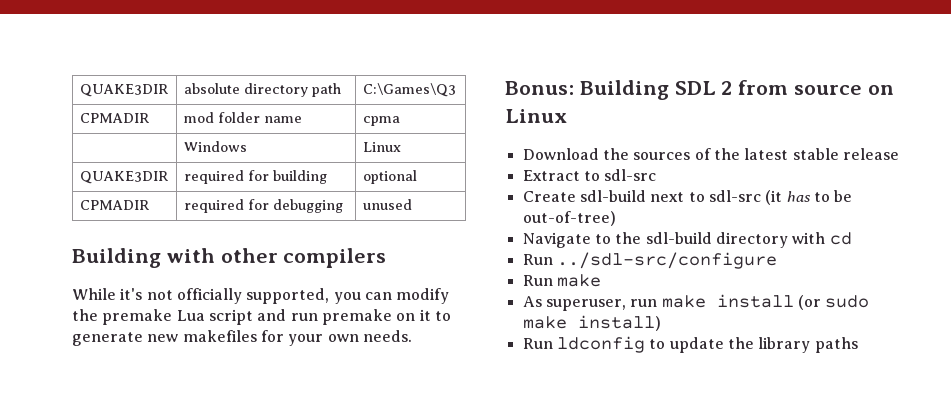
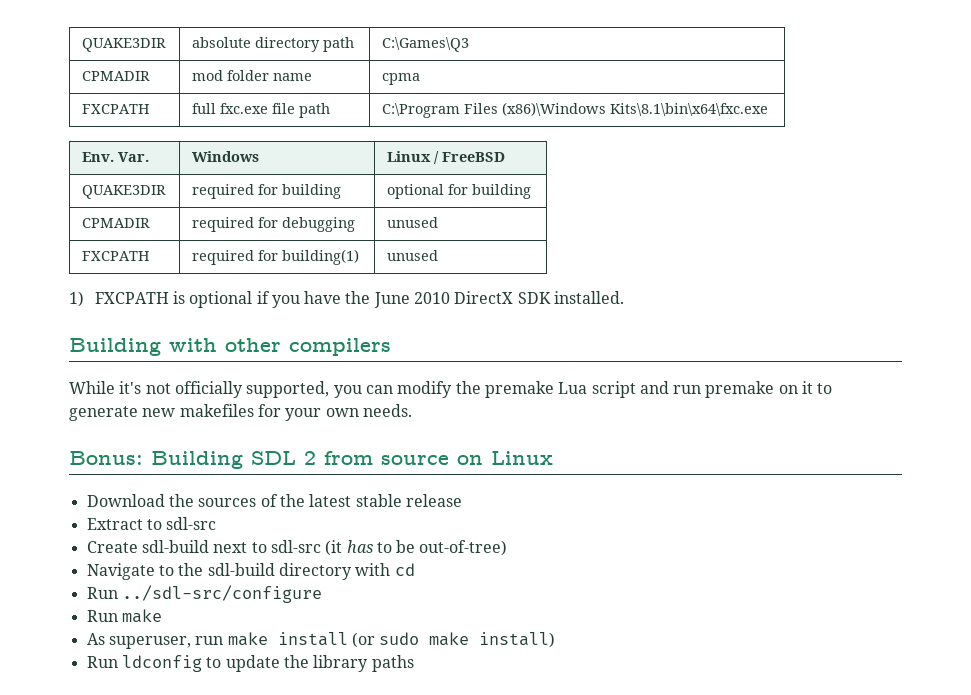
- | Windows | Linux
+ FXCPATH | full fxc.exe file path | C:\Program Files (x86)\Windows Kits\8.1\bin\x64\fxc.exe
+ Env. Var. | Windows | Linux / FreeBSD
- QUAKE3DIR | required for building | optional
+ QUAKE3DIR | required for building | optional for building
+ FXCPATH | required for building(1) | unused
+ 1) FXCPATH is optional if you have the June 2010 DirectX SDK installed.

